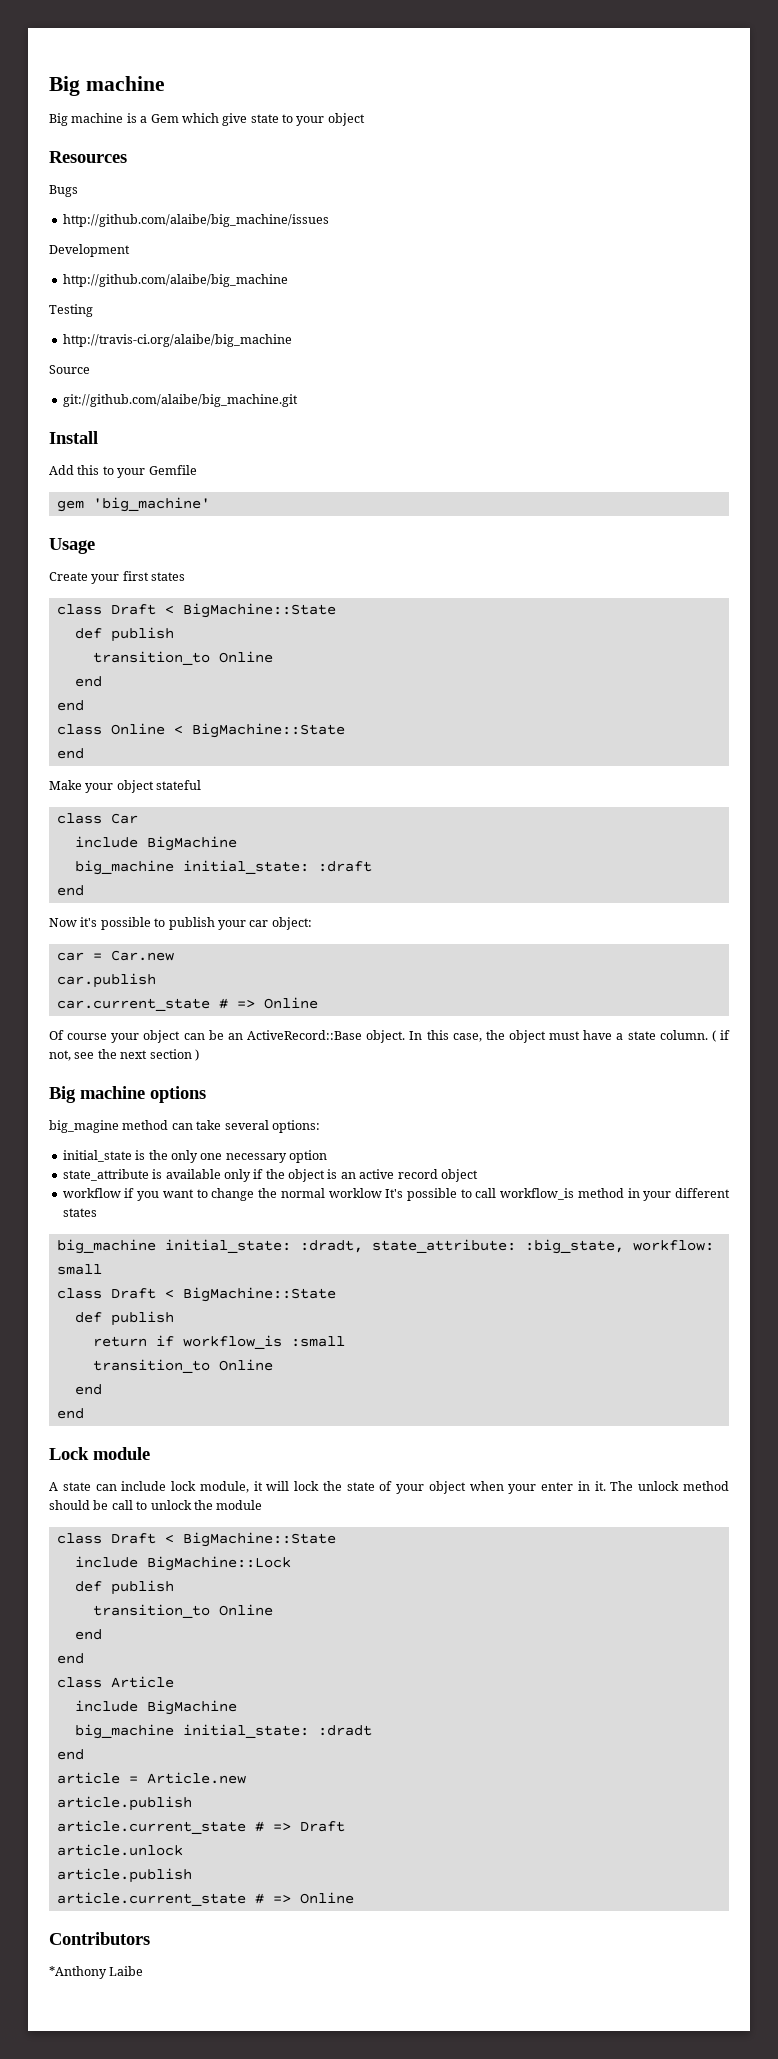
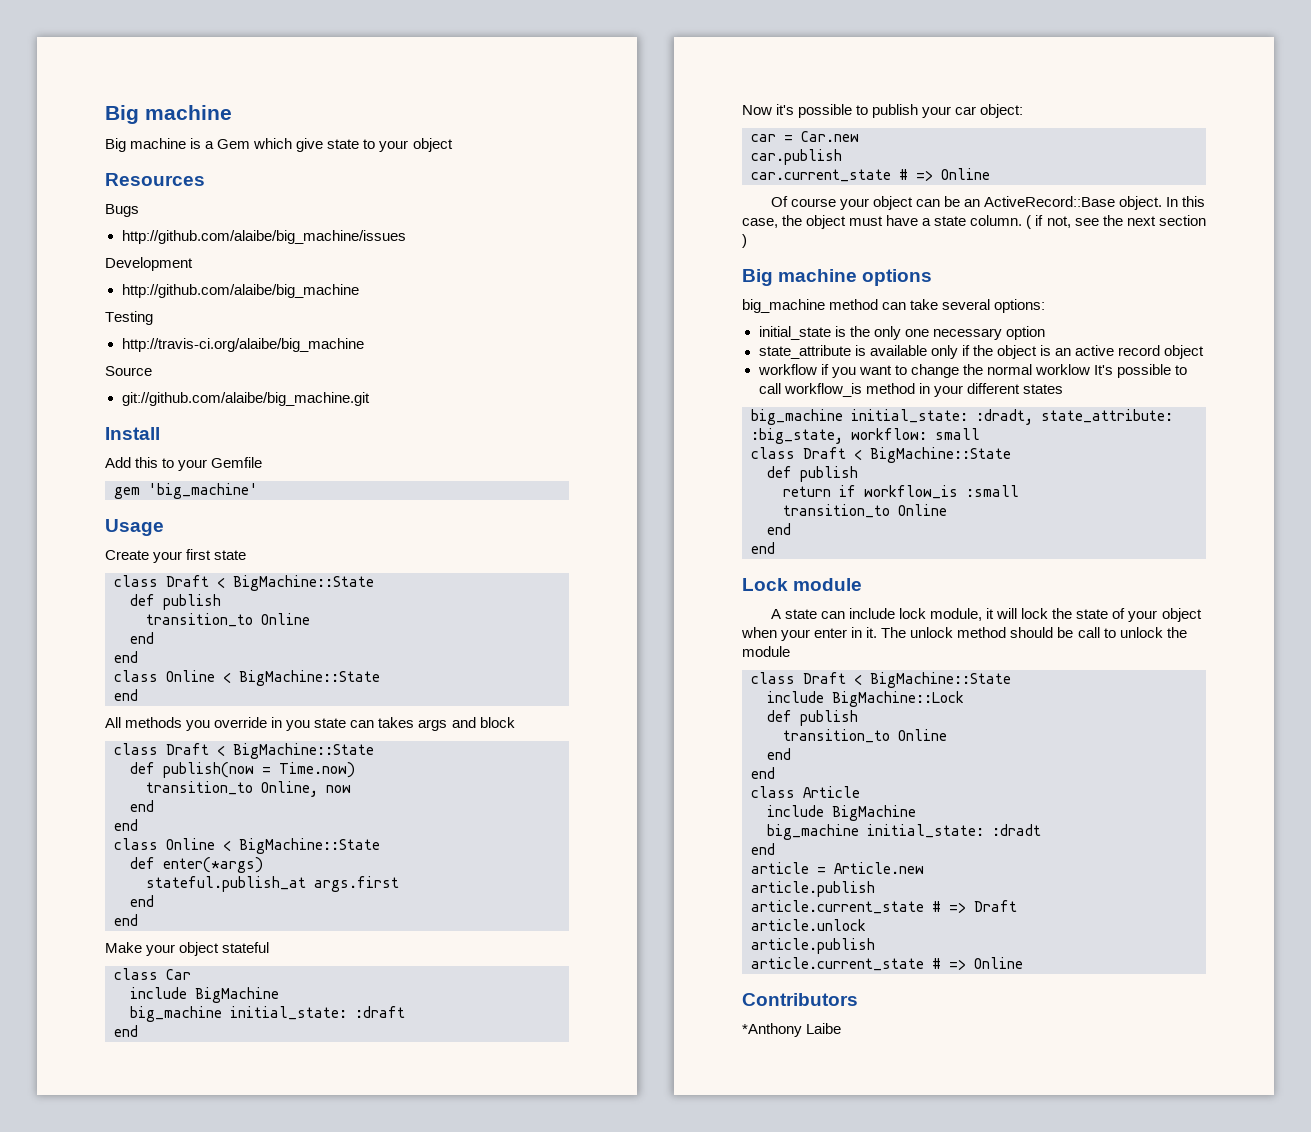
- Create your first states
+ Create your first state
+ All methods you override in you state can takes args and block
+ class Draft < BigMachine::State
+ def publish(now = Time.now)
+ transition_to Online, now
+ end
+ end
+ class Online < BigMachine::State
+ def enter(*args)
+ stateful.publish_at args.first
+ end
+ end
- big_magine method can take several options:
+ big_machine method can take several options:

